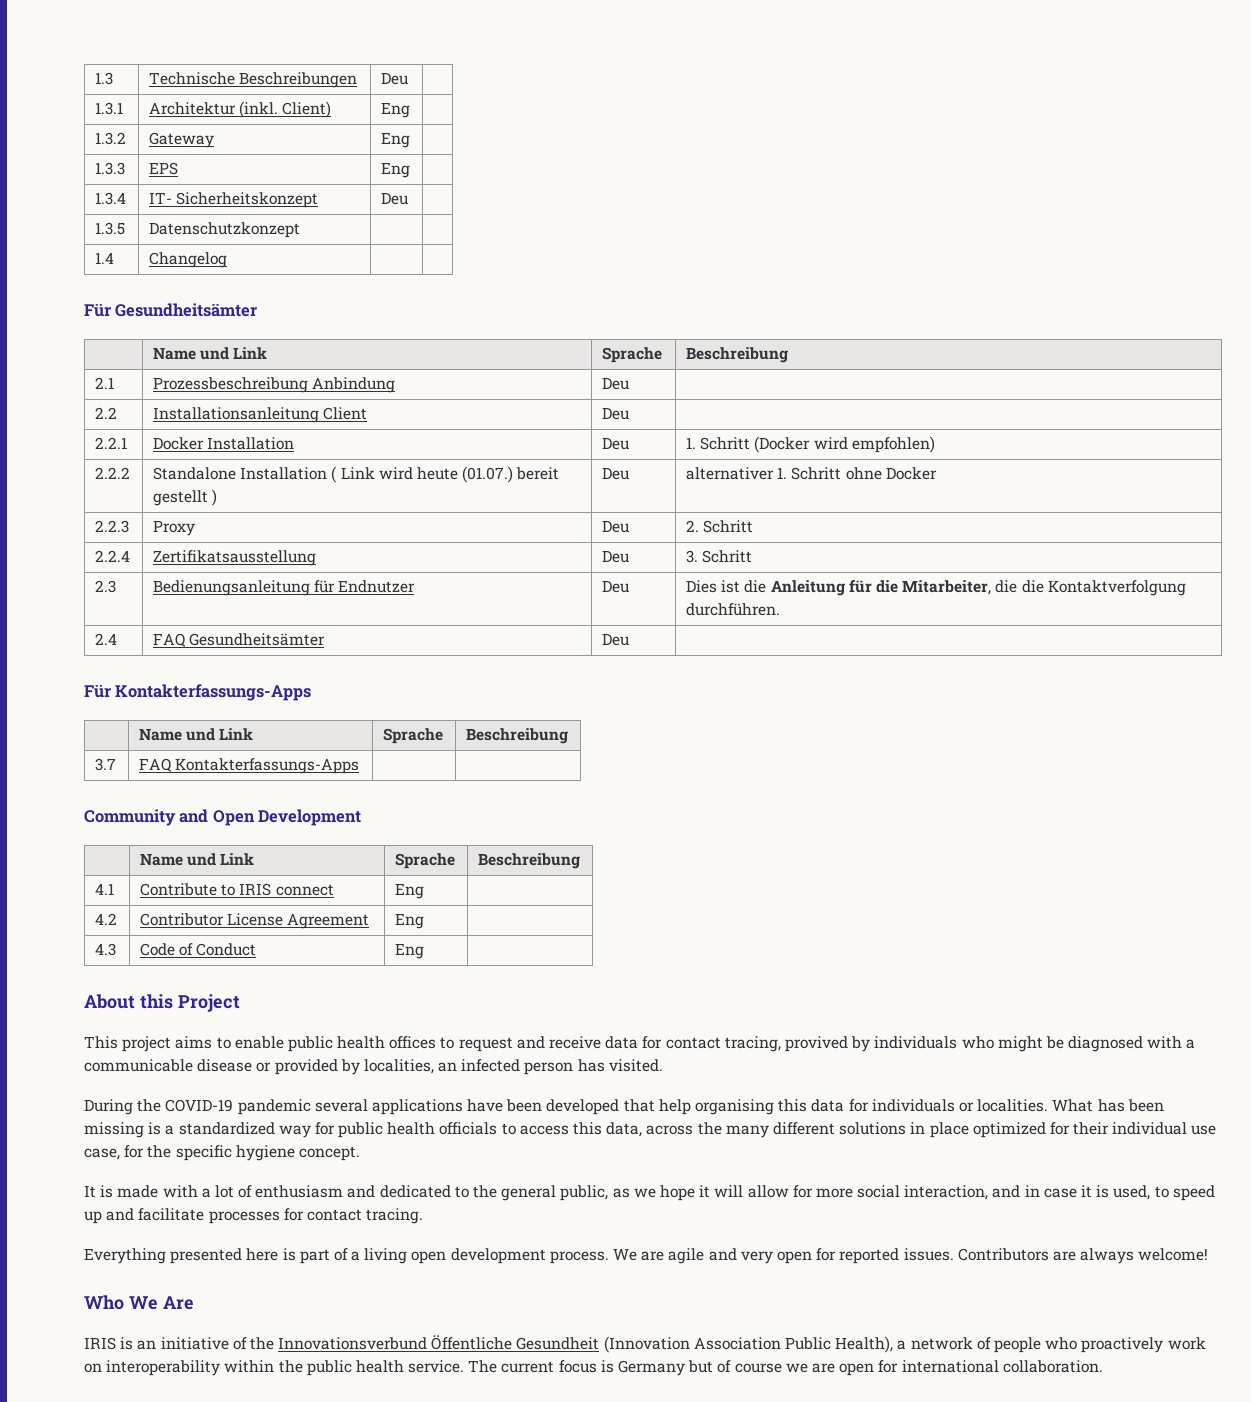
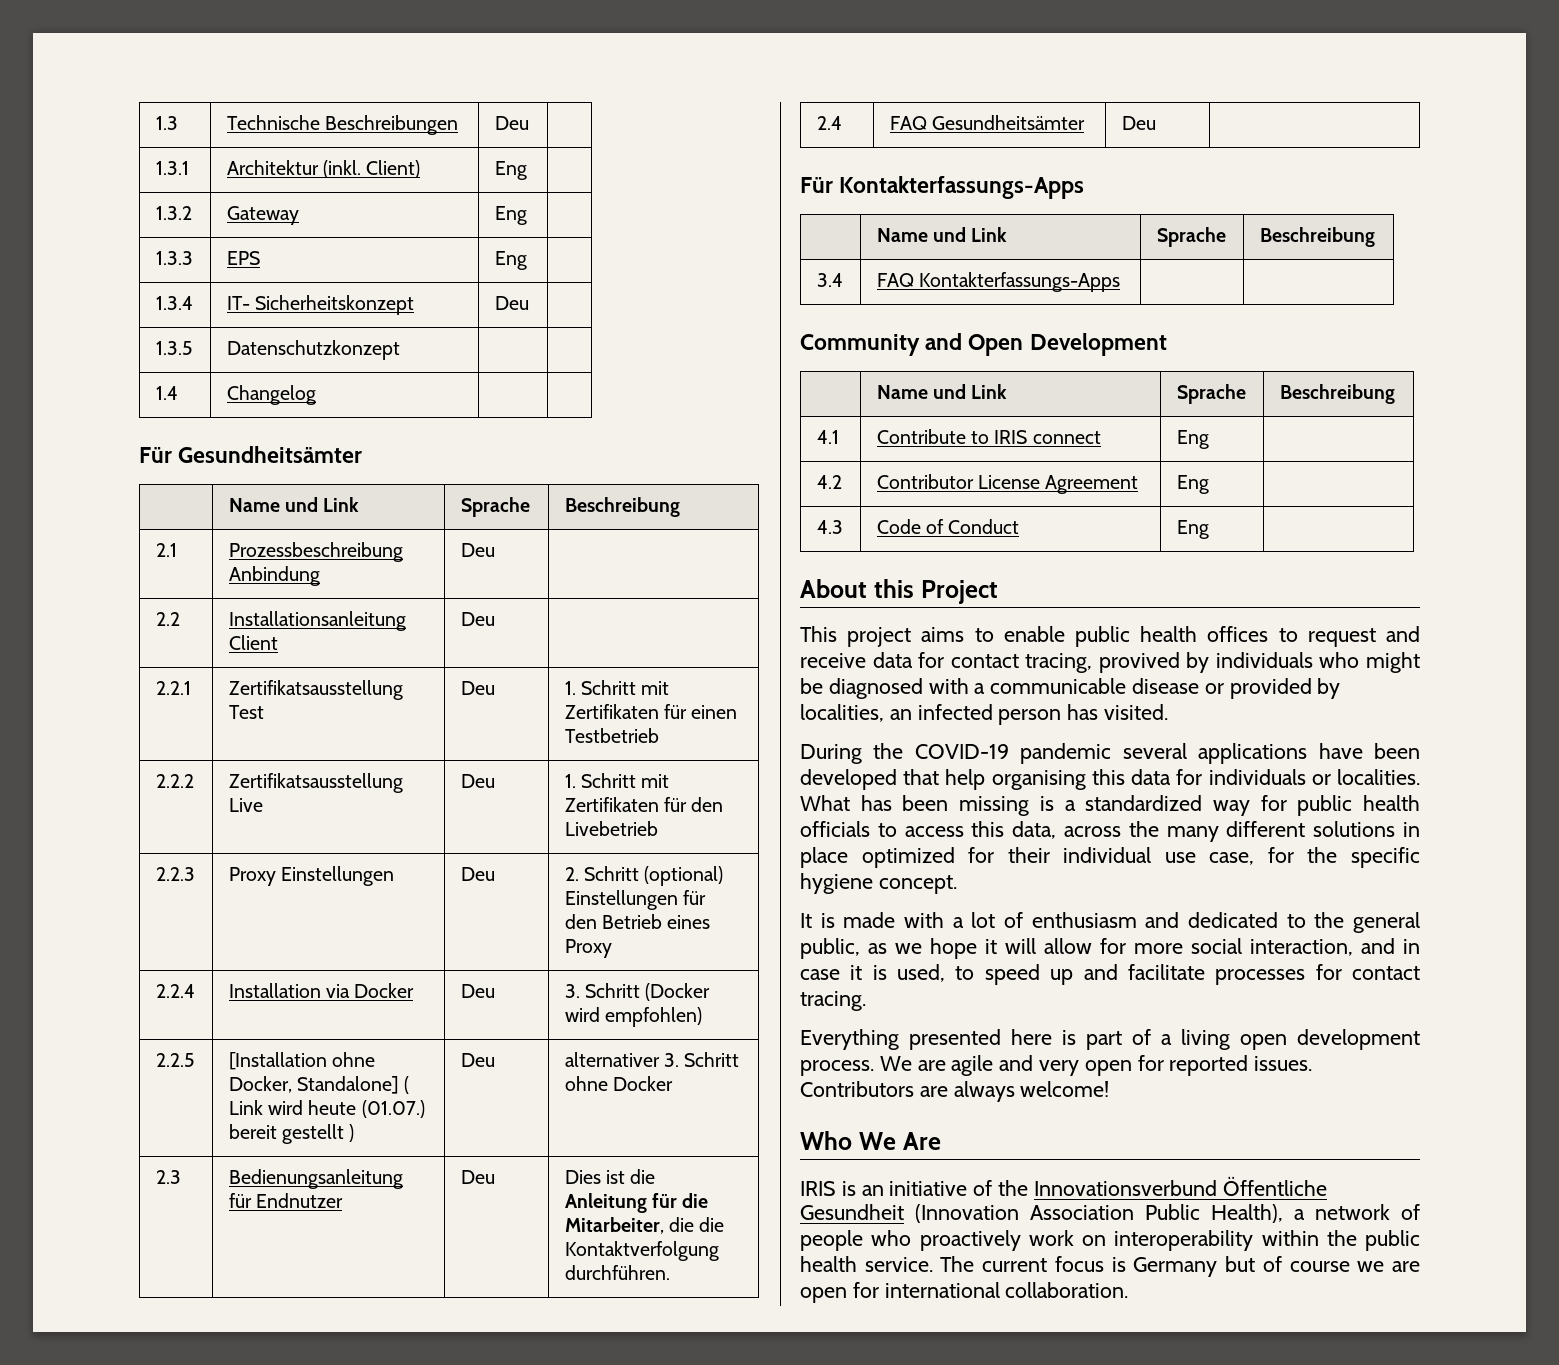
- 2.2.1 | Docker Installation | Deu | 1. Schritt (Docker wird empfohlen)
- 2.2.2 | Standalone Installation ( Link wird heute (01.07.) bereit gestellt ) | Deu | alternativer 1. Schritt ohne Docker
+ 2.2.1 | Zertifikatsausstellung Test | Deu | 1. Schritt mit Zertifikaten für einen Testbetrieb
+ 2.2.2 | Zertifikatsausstellung Live | Deu | 1. Schritt mit Zertifikaten für den Livebetrieb
+ 2.2.3 | Proxy Einstellungen | Deu | 2. Schritt (optional) Einstellungen für den Betrieb eines Proxy
+ 2.2.4 | Installation via Docker | Deu | 3. Schritt (Docker wird empfohlen)
+ 2.2.5 | [Installation ohne Docker, Standalone] ( Link wird heute (01.07.) bereit gestellt ) | Deu | alternativer 3. Schritt ohne Docker
- 2.2.3 | Proxy | Deu | 2. Schritt
- 2.2.4 | Zertifikatsausstellung | Deu | 3. Schritt
- 3.7 | FAQ Kontakterfassungs-Apps | |
+ 3.4 | FAQ Kontakterfassungs-Apps | |

